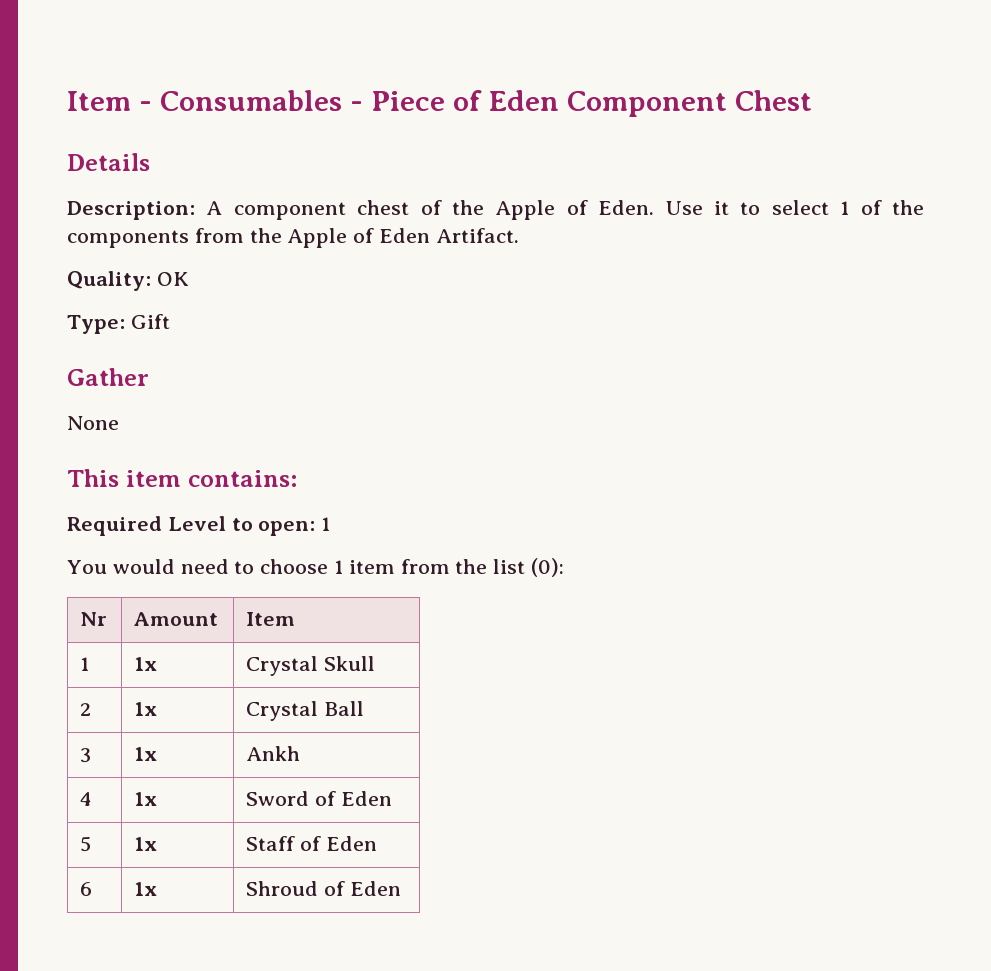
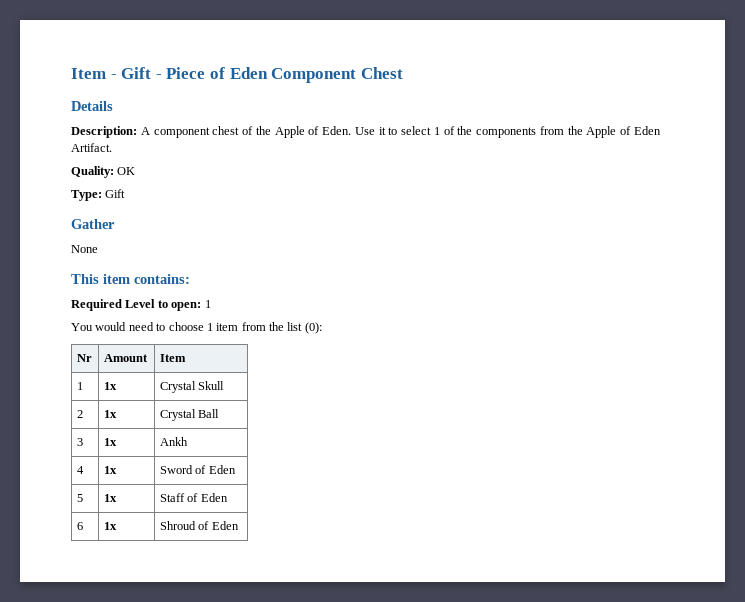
- Item - Consumables - Piece of Eden Component Chest
+ Item - Gift - Piece of Eden Component Chest

